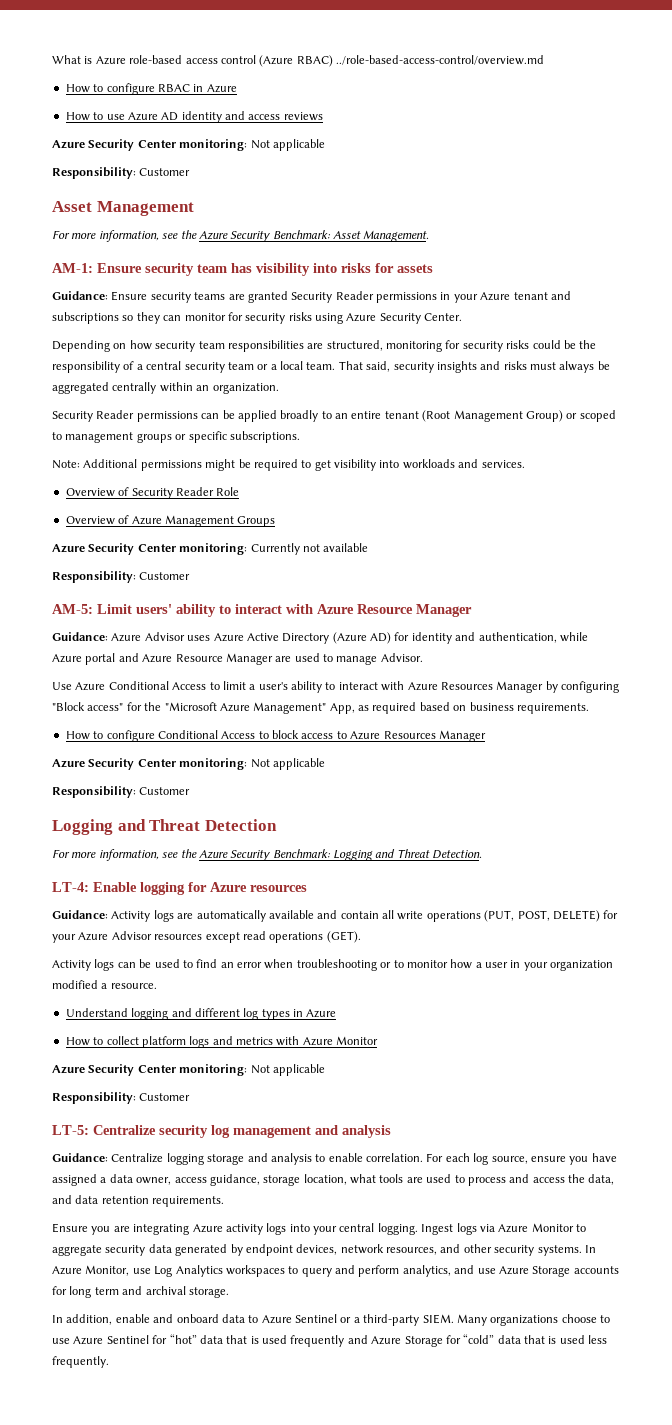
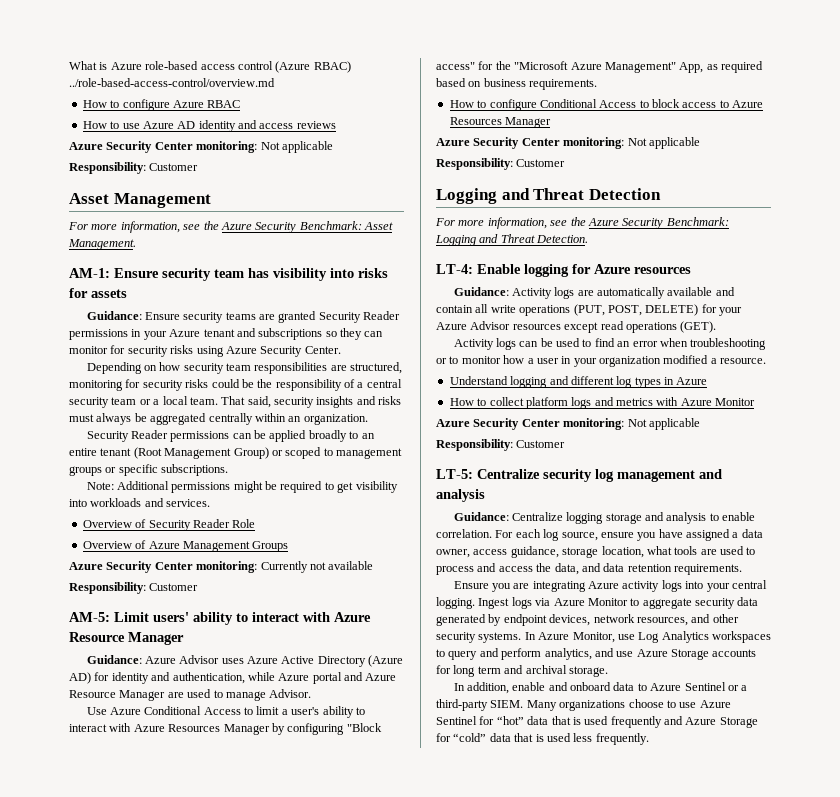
- How to configure RBAC in Azure
+ How to configure Azure RBAC

